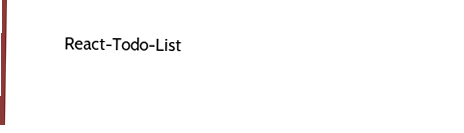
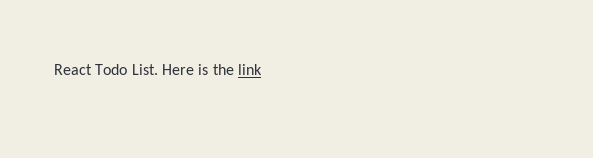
- React-Todo-List
+ React Todo List. Here is the link

